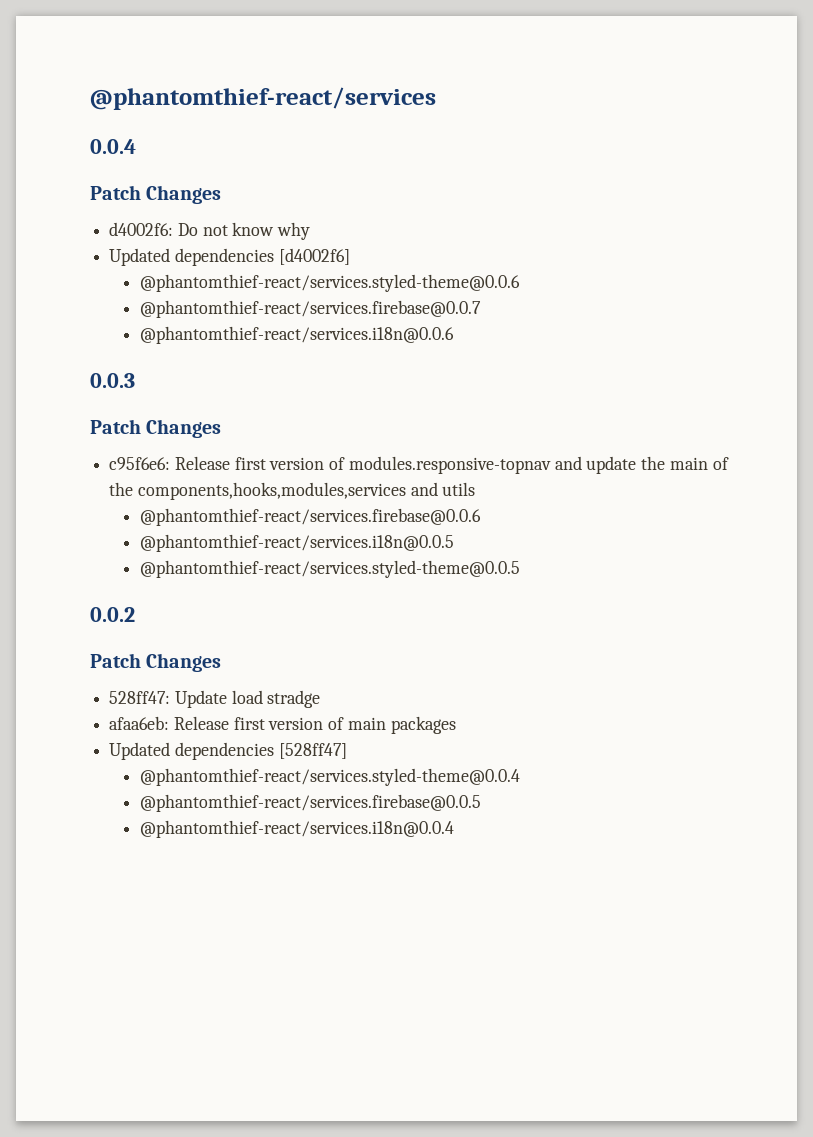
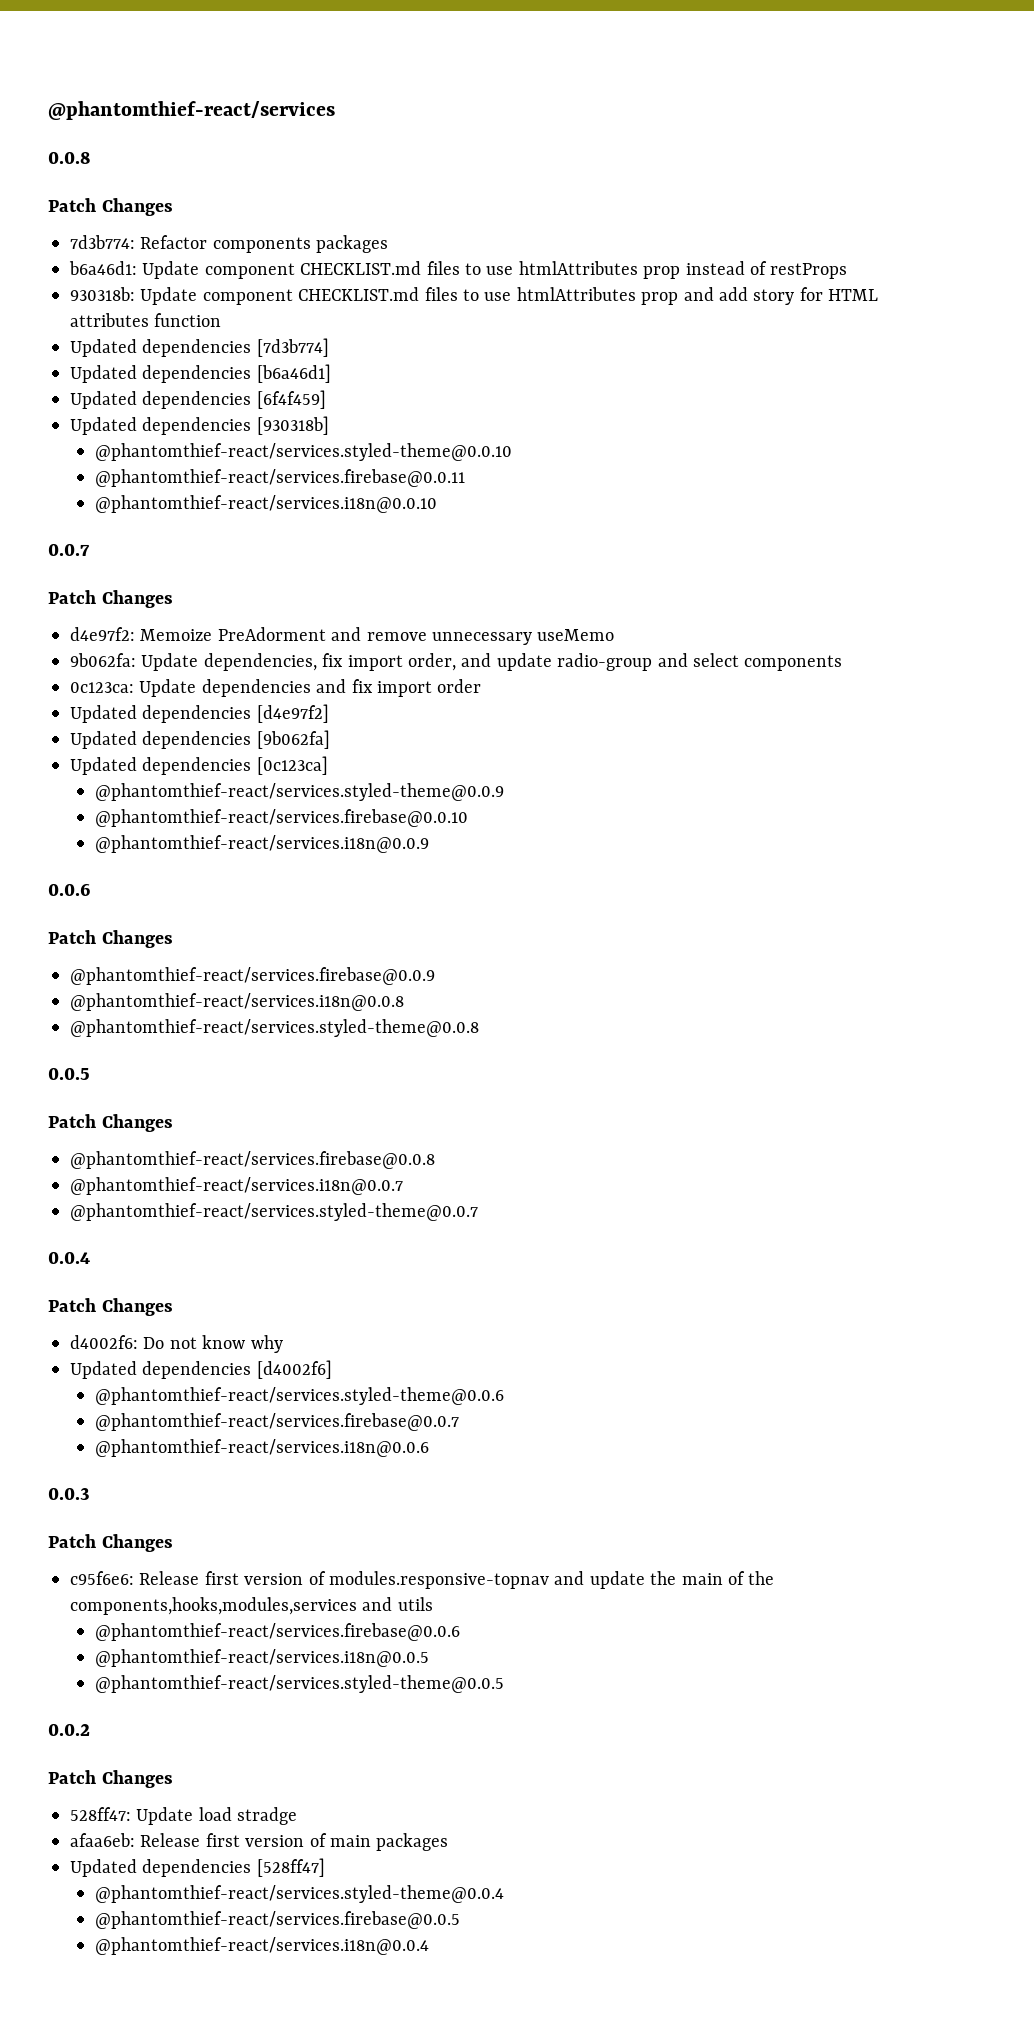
+ 0.0.8
+ Patch Changes
+ 7d3b774: Refactor components packages
+ b6a46d1: Update component CHECKLIST.md files to use htmlAttributes prop instead of restProps
+ 930318b: Update component CHECKLIST.md files to use htmlAttributes prop and add story for HTML attributes function
+ Updated dependencies [7d3b774]
+ Updated dependencies [b6a46d1]
+ Updated dependencies [6f4f459]
+ Updated dependencies [930318b]
+ @phantomthief-react/services.styled-theme@0.0.10
+ @phantomthief-react/services.firebase@0.0.11
+ @phantomthief-react/services.i18n@0.0.10
+ 0.0.7
+ Patch Changes
+ d4e97f2: Memoize PreAdorment and remove unnecessary useMemo
+ 9b062fa: Update dependencies, fix import order, and update radio-group and select components
+ 0c123ca: Update dependencies and fix import order
+ Updated dependencies [d4e97f2]
+ Updated dependencies [9b062fa]
+ Updated dependencies [0c123ca]
+ @phantomthief-react/services.styled-theme@0.0.9
+ @phantomthief-react/services.firebase@0.0.10
+ @phantomthief-react/services.i18n@0.0.9
+ 0.0.6
+ Patch Changes
+ @phantomthief-react/services.firebase@0.0.9
+ @phantomthief-react/services.i18n@0.0.8
+ @phantomthief-react/services.styled-theme@0.0.8
+ 0.0.5
+ Patch Changes
+ @phantomthief-react/services.firebase@0.0.8
+ @phantomthief-react/services.i18n@0.0.7
+ @phantomthief-react/services.styled-theme@0.0.7

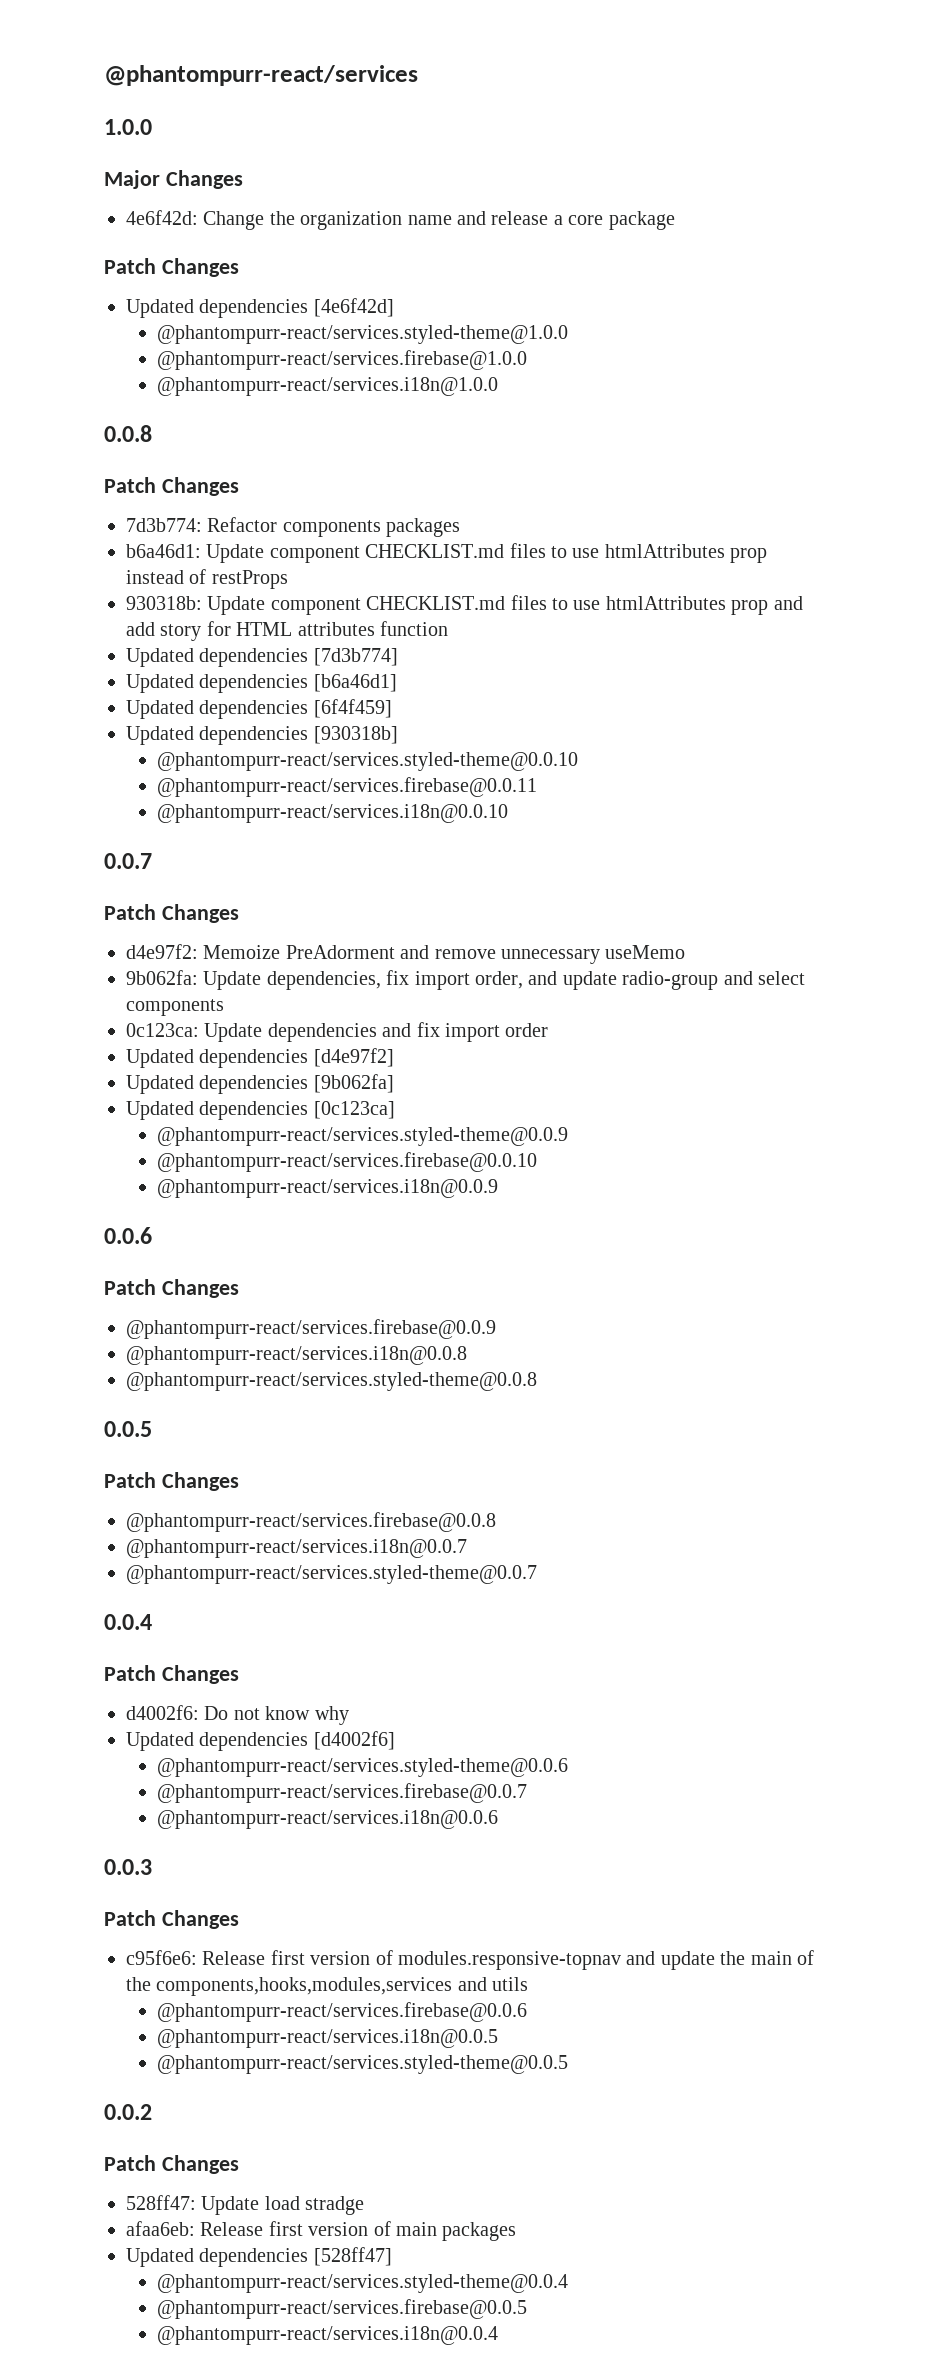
- @phantomthief-react/services
+ @phantompurr-react/services
+ 1.0.0
+ Major Changes
+ 4e6f42d: Change the organization name and release a core package
+ Patch Changes
+ Updated dependencies [4e6f42d]
+ @phantompurr-react/services.styled-theme@1.0.0
+ @phantompurr-react/services.firebase@1.0.0
+ @phantompurr-react/services.i18n@1.0.0
- @phantomthief-react/services.styled-theme@0.0.10
- @phantomthief-react/services.firebase@0.0.11
- @phantomthief-react/services.i18n@0.0.10
+ @phantompurr-react/services.styled-theme@0.0.10
+ @phantompurr-react/services.firebase@0.0.11
+ @phantompurr-react/services.i18n@0.0.10
- @phantomthief-react/services.styled-theme@0.0.9
- @phantomthief-react/services.firebase@0.0.10
- @phantomthief-react/services.i18n@0.0.9
+ @phantompurr-react/services.styled-theme@0.0.9
+ @phantompurr-react/services.firebase@0.0.10
+ @phantompurr-react/services.i18n@0.0.9
- @phantomthief-react/services.firebase@0.0.9
- @phantomthief-react/services.i18n@0.0.8
- @phantomthief-react/services.styled-theme@0.0.8
+ @phantompurr-react/services.firebase@0.0.9
+ @phantompurr-react/services.i18n@0.0.8
+ @phantompurr-react/services.styled-theme@0.0.8
- @phantomthief-react/services.firebase@0.0.8
- @phantomthief-react/services.i18n@0.0.7
- @phantomthief-react/services.styled-theme@0.0.7
+ @phantompurr-react/services.firebase@0.0.8
+ @phantompurr-react/services.i18n@0.0.7
+ @phantompurr-react/services.styled-theme@0.0.7
- @phantomthief-react/services.styled-theme@0.0.6
- @phantomthief-react/services.firebase@0.0.7
- @phantomthief-react/services.i18n@0.0.6
+ @phantompurr-react/services.styled-theme@0.0.6
+ @phantompurr-react/services.firebase@0.0.7
+ @phantompurr-react/services.i18n@0.0.6
- @phantomthief-react/services.firebase@0.0.6
- @phantomthief-react/services.i18n@0.0.5
- @phantomthief-react/services.styled-theme@0.0.5
+ @phantompurr-react/services.firebase@0.0.6
+ @phantompurr-react/services.i18n@0.0.5
+ @phantompurr-react/services.styled-theme@0.0.5
- @phantomthief-react/services.styled-theme@0.0.4
- @phantomthief-react/services.firebase@0.0.5
- @phantomthief-react/services.i18n@0.0.4
+ @phantompurr-react/services.styled-theme@0.0.4
+ @phantompurr-react/services.firebase@0.0.5
+ @phantompurr-react/services.i18n@0.0.4

